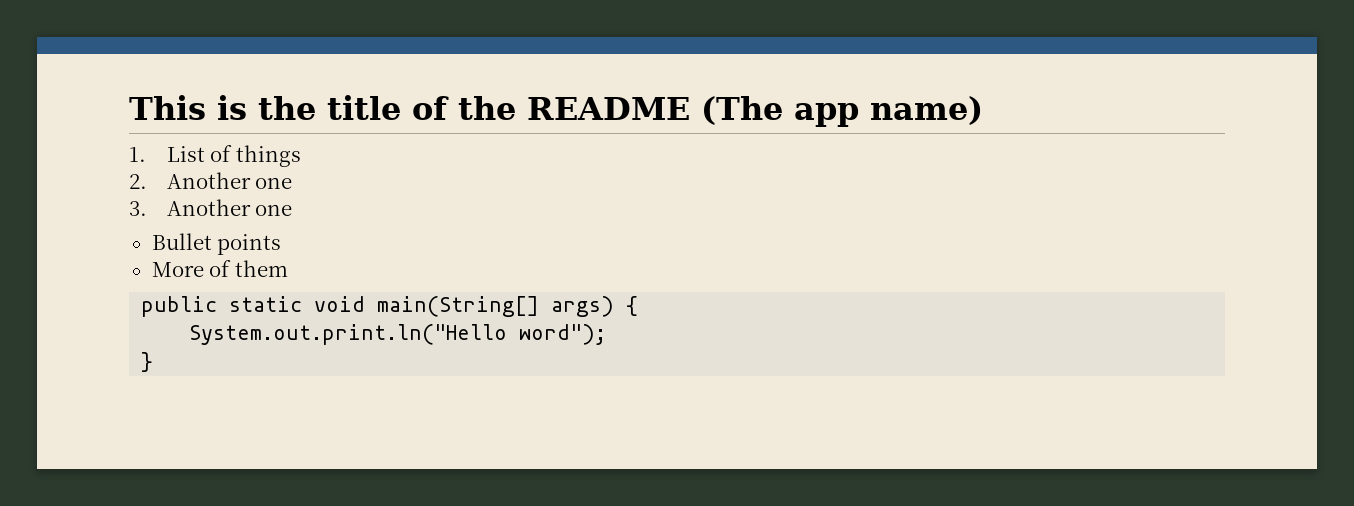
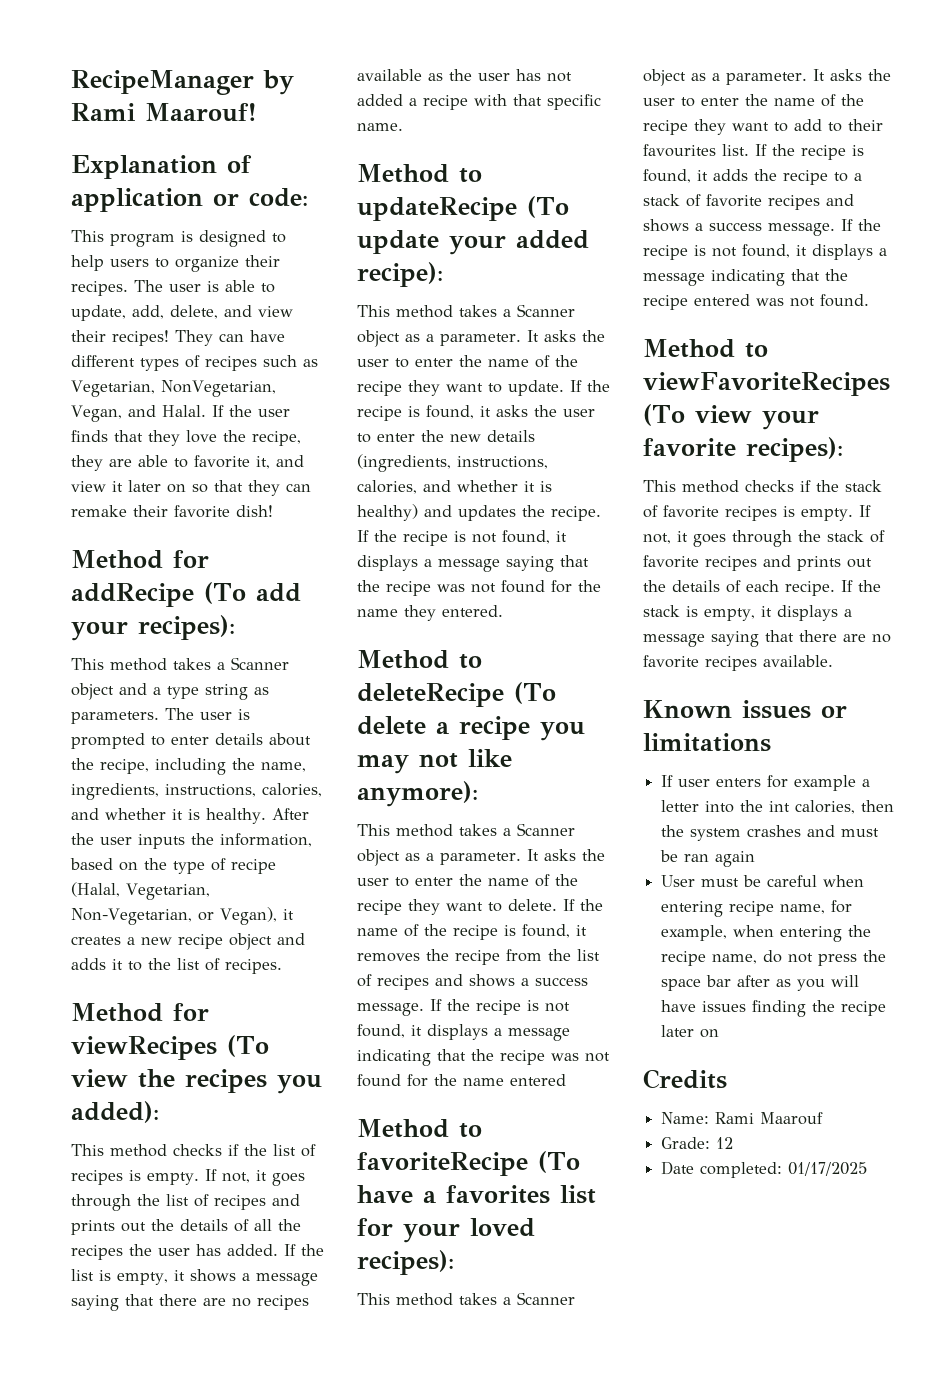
- This is the title of the README (The app name)
- 1. List of things
- 2. Another one
- 3. Another one
- Bullet points
- More of them
- public static void main(String[] args) {
- System.out.print.ln("Hello word");
- }
+ RecipeManager by Rami Maarouf!
+ Explanation of application or code:
+ This program is designed to help users to organize their recipes. The user is able to update, add, delete, and view their recipes! They can have different types of recipes such as Vegetarian, NonVegetarian, Vegan, and Halal. If the user finds that they love the recipe, they are able to favorite it, and view it later on so that they can remake their favorite dish!
+ Method for addRecipe (To add your recipes):
+ This method takes a Scanner object and a type string as parameters. The user is prompted to enter details about the recipe, including the name, ingredients, instructions, calories, and whether it is healthy. After the user inputs the information, based on the type of recipe (Halal, Vegetarian, Non-Vegetarian, or Vegan), it creates a new recipe object and adds it to the list of recipes.
+ Method for viewRecipes (To view the recipes you added):
+ This method checks if the list of recipes is empty. If not, it goes through the list of recipes and prints out the details of all the recipes the user has added. If the list is empty, it shows a message saying that there are no recipes available as the user has not added a recipe with that specific name.
+ Method to updateRecipe (To update your added recipe):
+ This method takes a Scanner object as a parameter. It asks the user to enter the name of the recipe they want to update. If the recipe is found, it asks the user to enter the new details (ingredients, instructions, calories, and whether it is healthy) and updates the recipe. If the recipe is not found, it displays a message saying that the recipe was not found for the name they entered.
+ Method to deleteRecipe (To delete a recipe you may not like anymore):
+ This method takes a Scanner object as a parameter. It asks the user to enter the name of the recipe they want to delete. If the name of the recipe is found, it removes the recipe from the list of recipes and shows a success message. If the recipe is not found, it displays a message indicating that the recipe was not found for the name entered
+ Method to favoriteRecipe (To have a favorites list for your loved recipes):
+ This method takes a Scanner object as a parameter. It asks the user to enter the name of the recipe they want to add to their favourites list. If the recipe is found, it adds the recipe to a stack of favorite recipes and shows a success message. If the recipe is not found, it displays a message indicating that the recipe entered was not found.
+ Method to viewFavoriteRecipes (To view your favorite recipes):
+ This method checks if the stack of favorite recipes is empty. If not, it goes through the stack of favorite recipes and prints out the details of each recipe. If the stack is empty, it displays a message saying that there are no favorite recipes available.
+ Known issues or limitations
+ If user enters for example a letter into the int calories, then the system crashes and must be ran again
+ User must be careful when entering recipe name, for example, when entering the recipe name, do not press the space bar after as you will have issues finding the recipe later on
+ Credits
+ Name: Rami Maarouf
+ Grade: 12
+ Date completed: 01/17/2025

